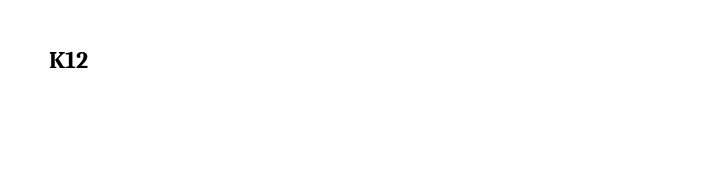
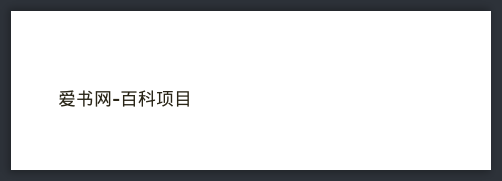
- K12
+ 爱书网-百科项目

